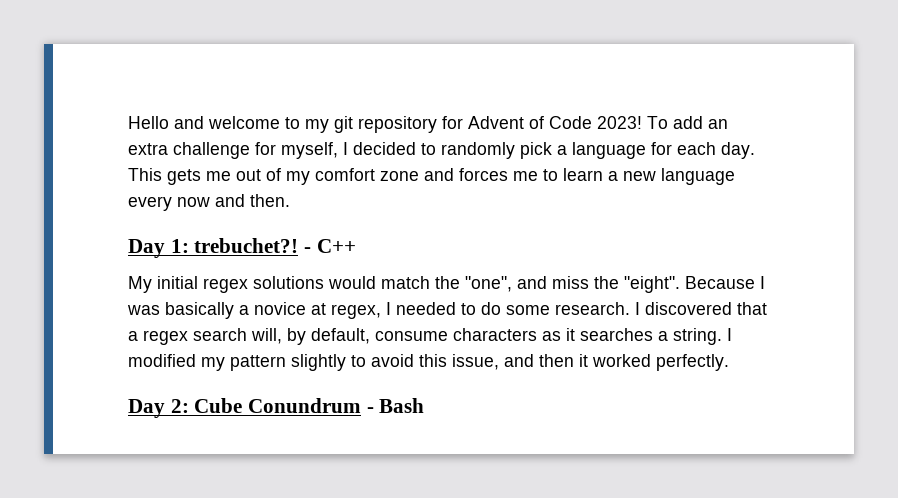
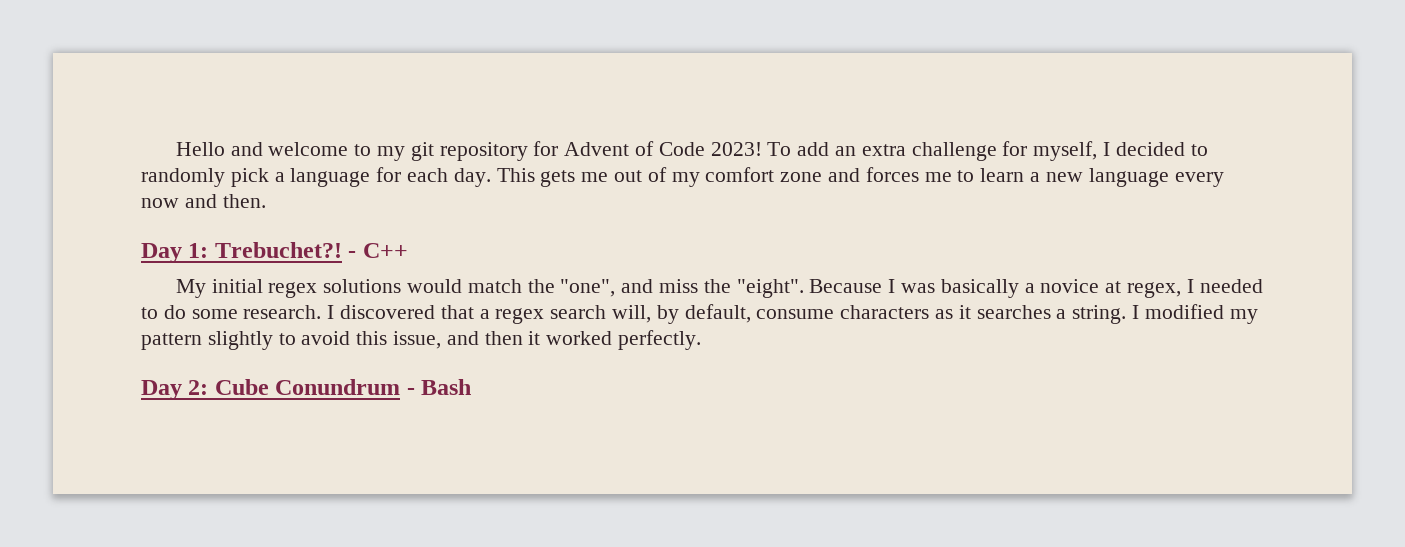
- Day 1: trebuchet?!
+ Day 1: Trebuchet?!

